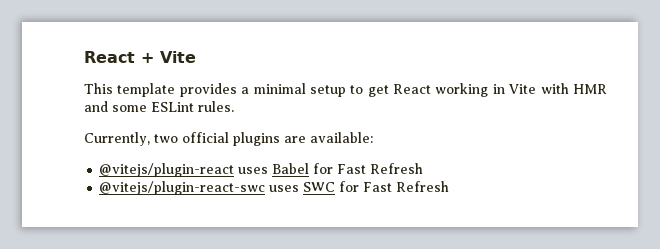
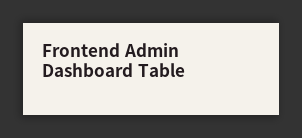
- React + Vite
- This template provides a minimal setup to get React working in Vite with HMR and some ESLint rules.
- Currently, two official plugins are available:
- @vitejs/plugin-react uses Babel for Fast Refresh
- @vitejs/plugin-react-swc uses SWC for Fast Refresh
+ Frontend Admin Dashboard Table

